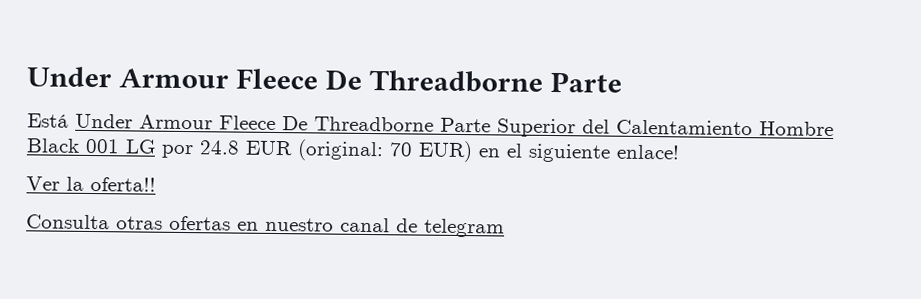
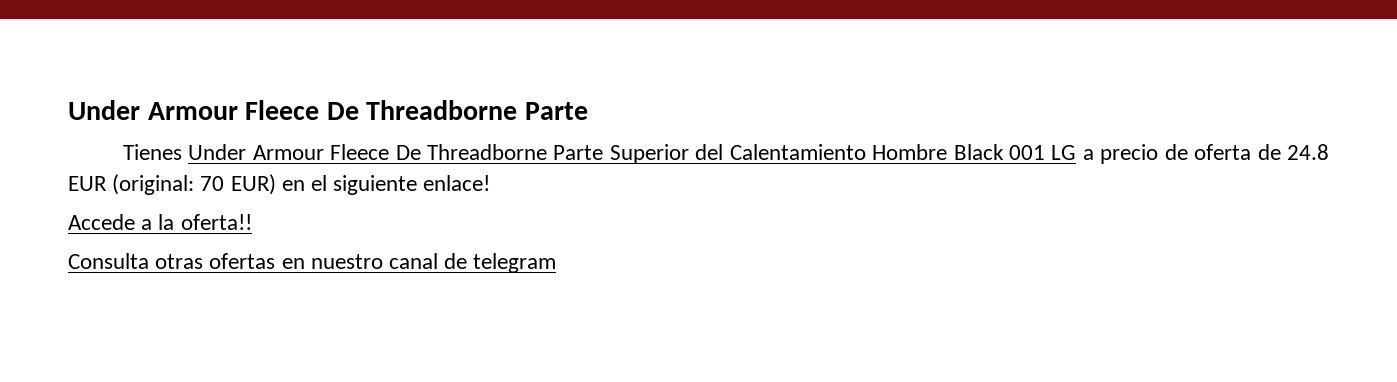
- Está Under Armour Fleece De Threadborne Parte Superior del Calentamiento Hombre Black 001 LG por 24.8 EUR (original: 70 EUR) en el siguiente enlace!
+ Tienes Under Armour Fleece De Threadborne Parte Superior del Calentamiento Hombre Black 001 LG a precio de oferta de 24.8 EUR (original: 70 EUR) en el siguiente enlace!
- Ver la oferta!!
+ Accede a la oferta!!

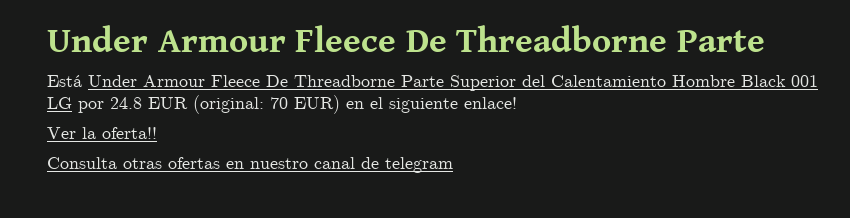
- Tienes Under Armour Fleece De Threadborne Parte Superior del Calentamiento Hombre Black 001 LG a precio de oferta de 24.8 EUR (original: 70 EUR) en el siguiente enlace!
+ Está Under Armour Fleece De Threadborne Parte Superior del Calentamiento Hombre Black 001 LG por 24.8 EUR (original: 70 EUR) en el siguiente enlace!
- Accede a la oferta!!
+ Ver la oferta!!

